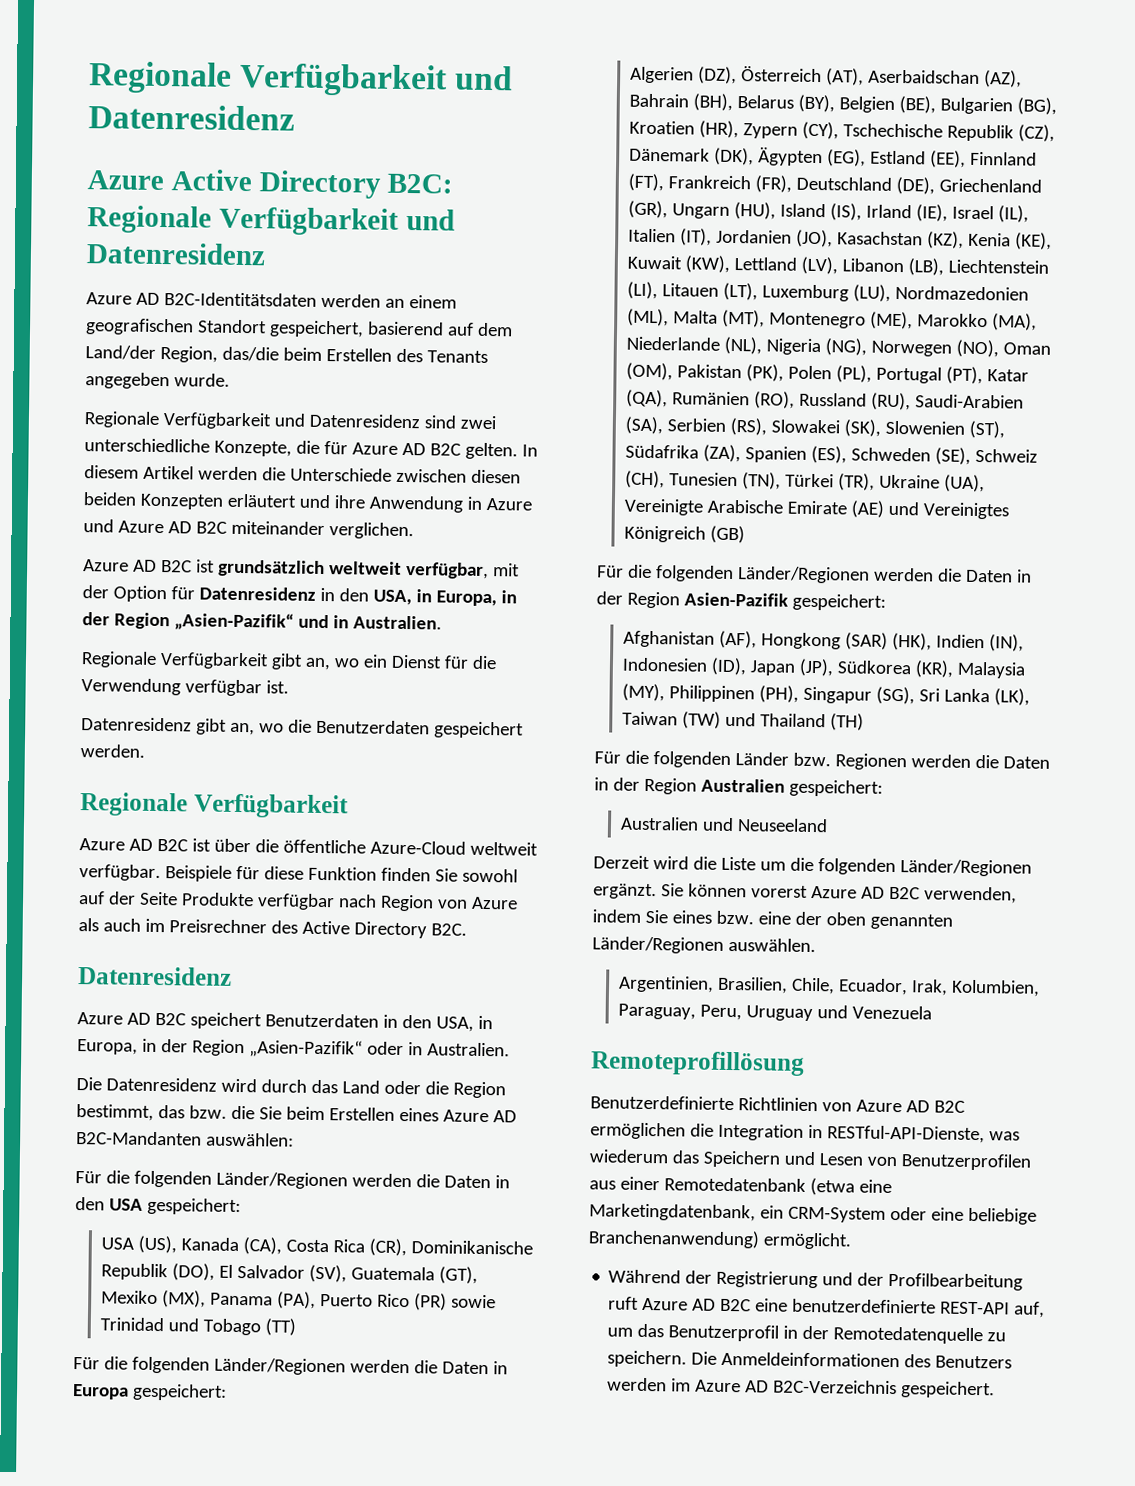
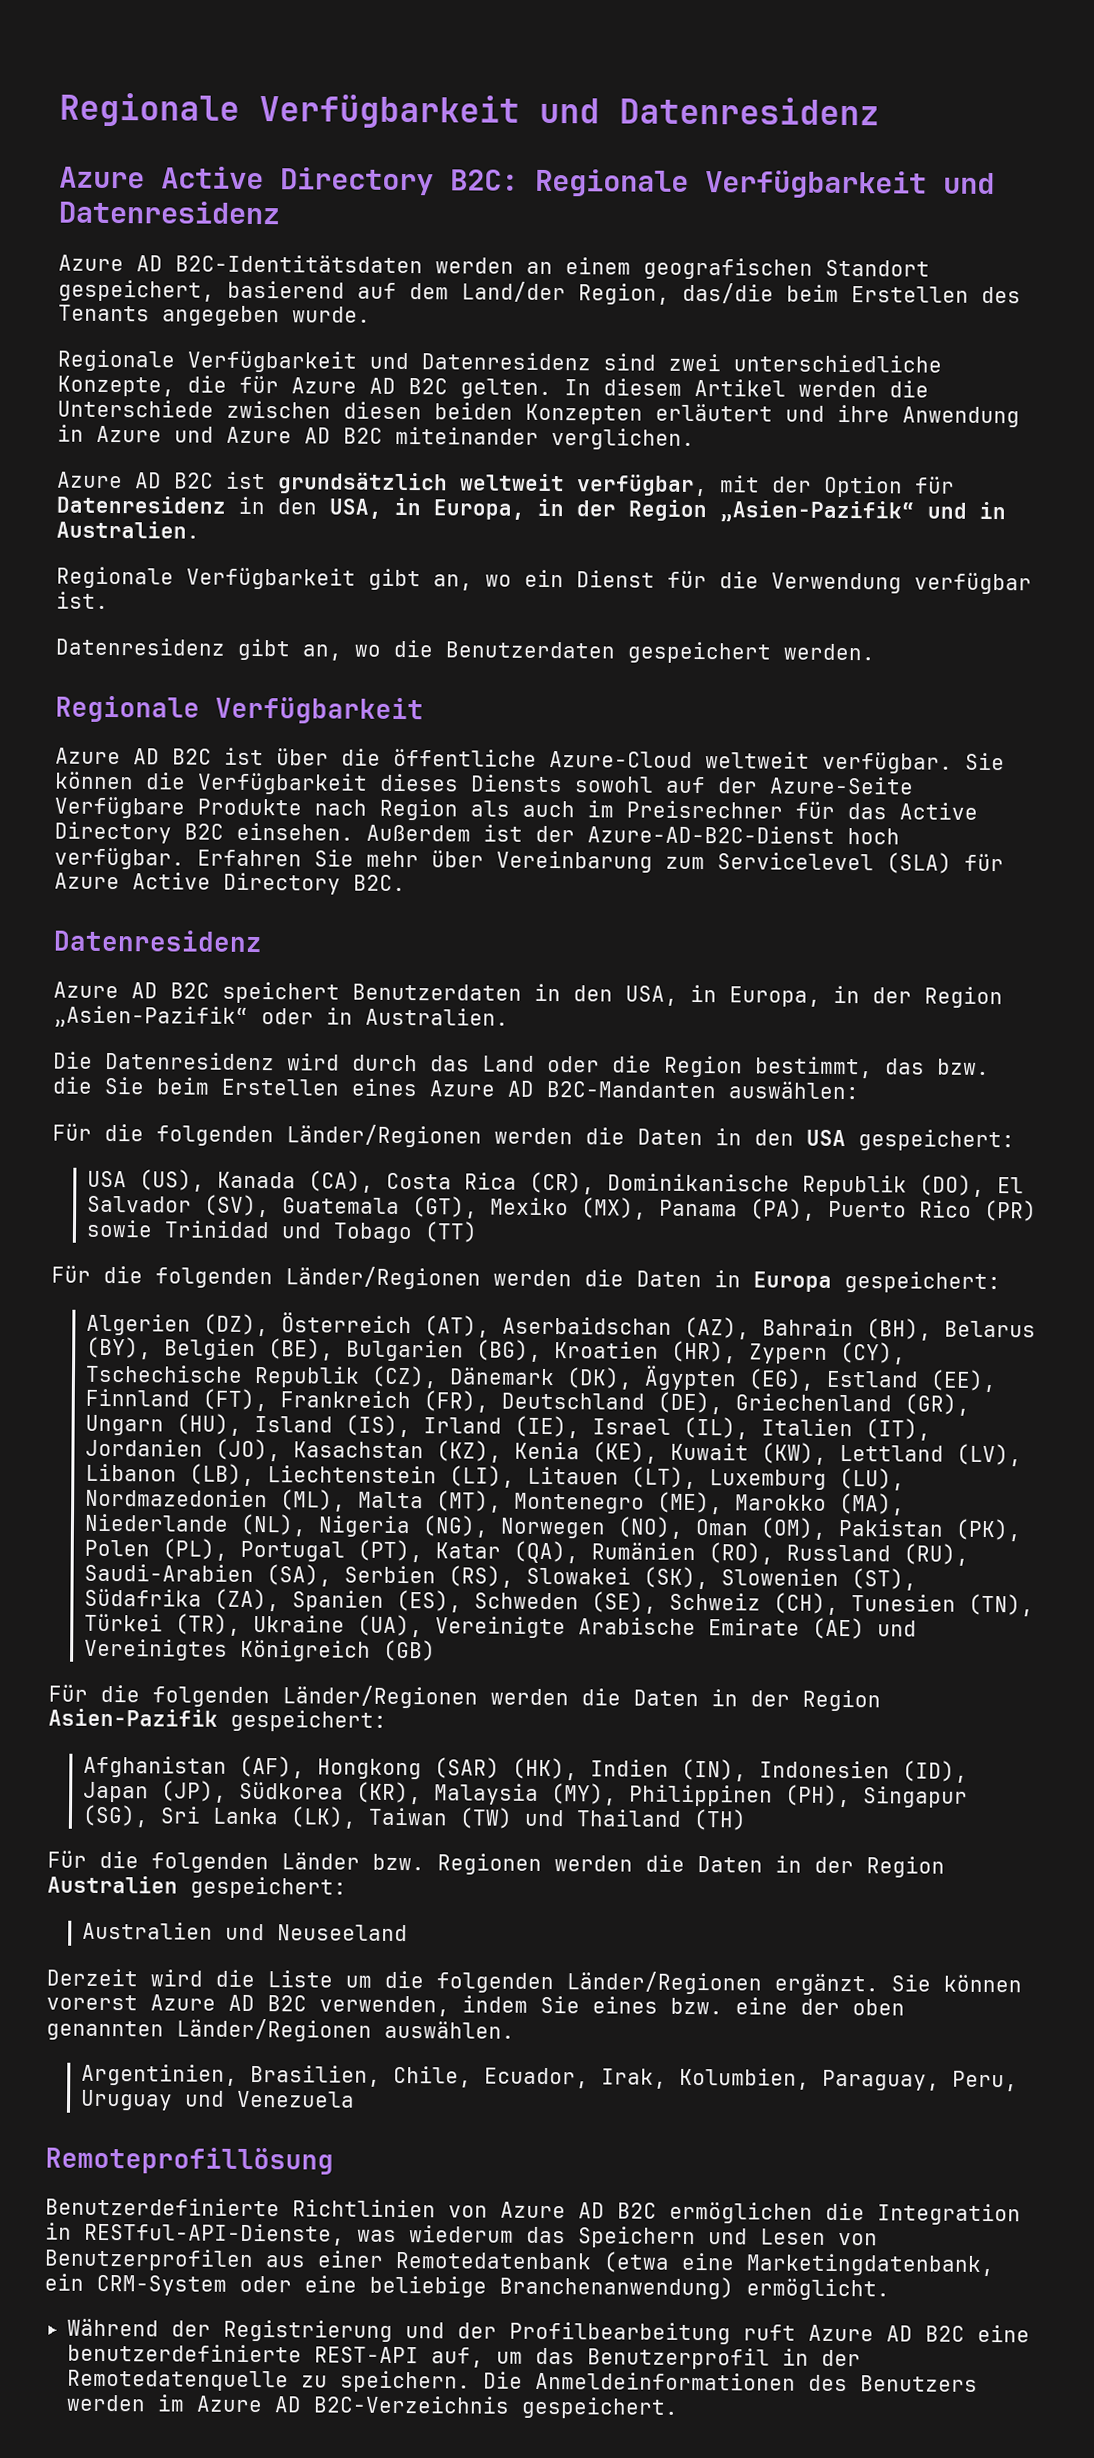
- Beispiele für diese Funktion finden Sie sowohl auf der Seite Produkte verfügbar nach Region von Azure als auch im Preisrechner des Active Directory B2C.
+ Sie können die Verfügbarkeit dieses Diensts sowohl auf der Azure-Seite Verfügbare Produkte nach Region als auch im Preisrechner für das Active Directory B2C einsehen. Außerdem ist der Azure-AD-B2C-Dienst hoch verfügbar. Erfahren Sie mehr über Vereinbarung zum Servicelevel (SLA) für Azure Active Directory B2C.

